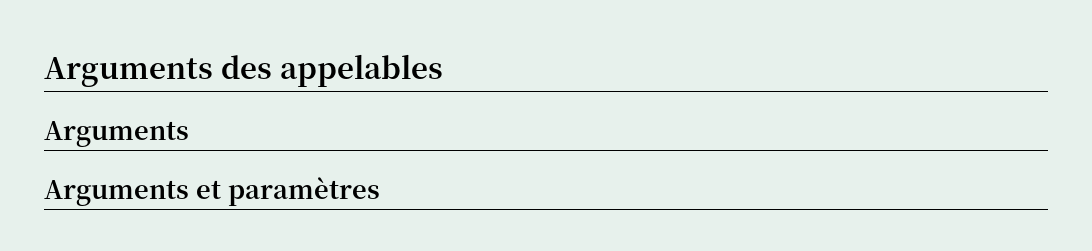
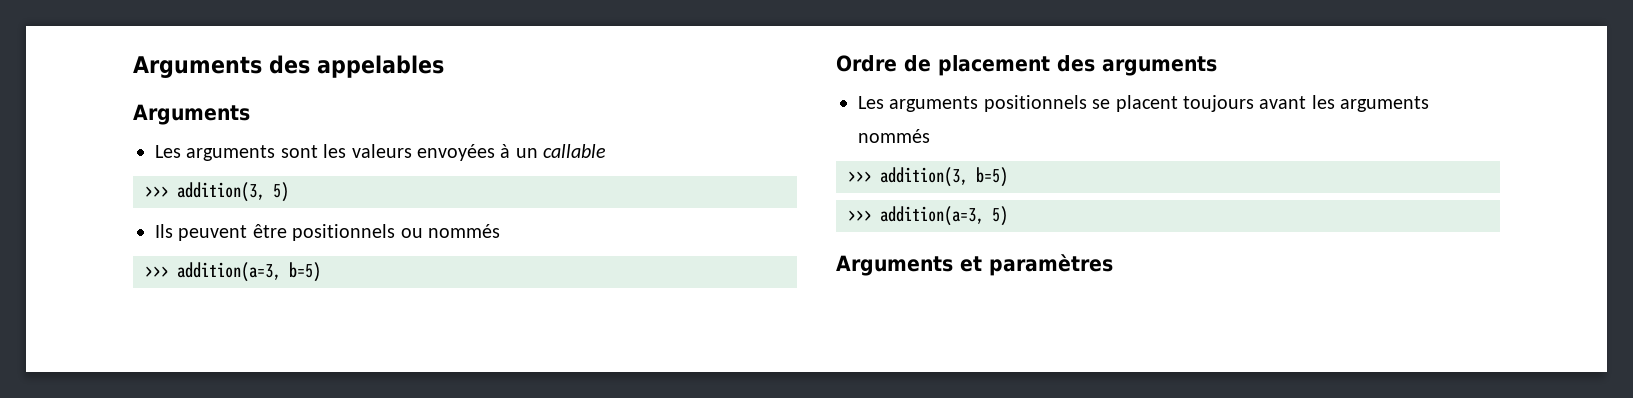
+ Les arguments sont les valeurs envoyées à un callable
+ >>> addition(3, 5)
+ Ils peuvent être positionnels ou nommés
+ >>> addition(a=3, b=5)
+ Ordre de placement des arguments
+ Les arguments positionnels se placent toujours avant les arguments nommés
+ >>> addition(3, b=5)
+ >>> addition(a=3, 5)

